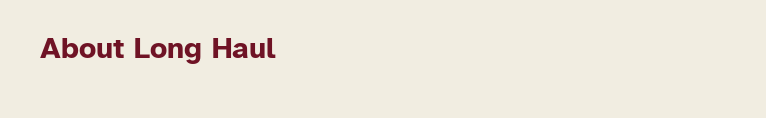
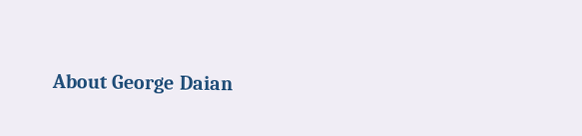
- About Long Haul
+ About George Daian

